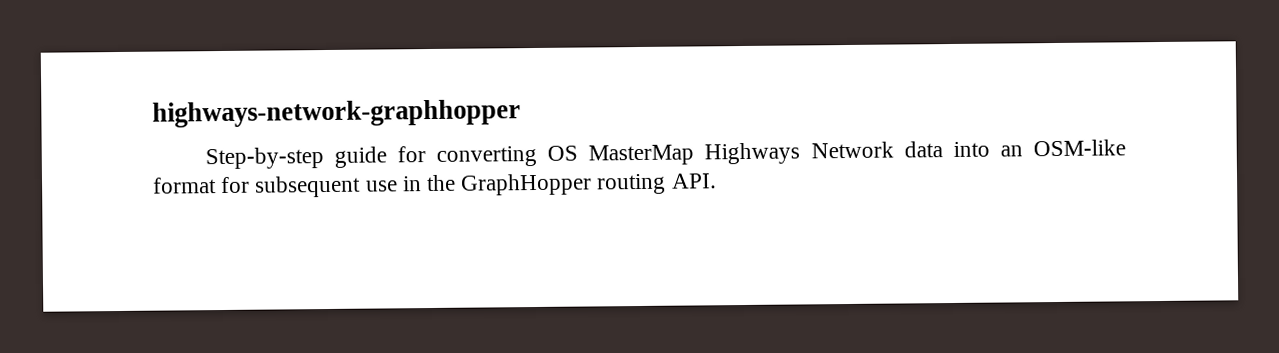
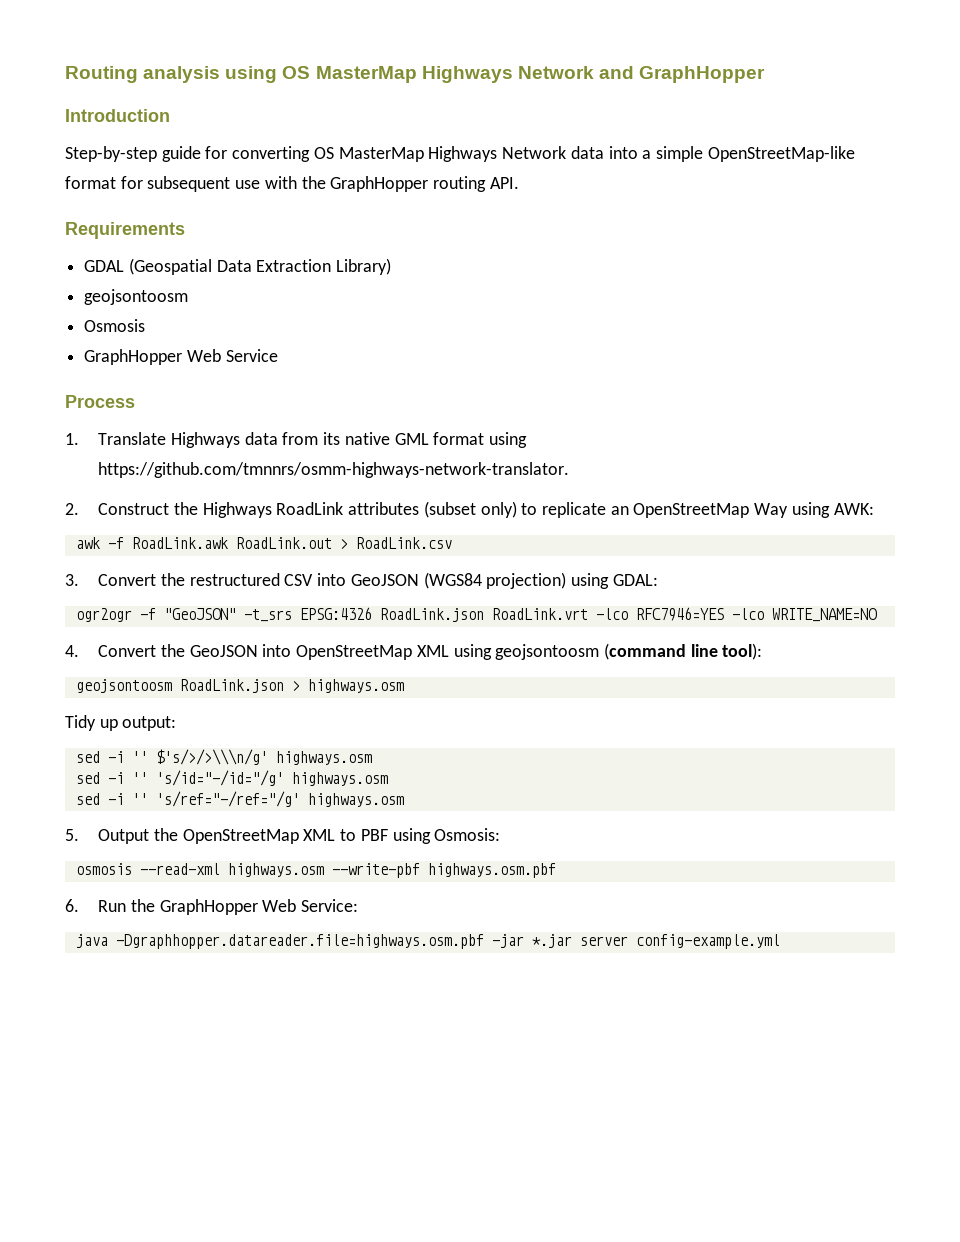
- highways-network-graphhopper
+ Routing analysis using OS MasterMap Highways Network and GraphHopper
+ Introduction
- Step-by-step guide for converting OS MasterMap Highways Network data into an OSM-like format for subsequent use in the GraphHopper routing API.
+ Step-by-step guide for converting OS MasterMap Highways Network data into a simple OpenStreetMap-like format for subsequent use with the GraphHopper routing API.
+ Requirements
+ GDAL (Geospatial Data Extraction Library)
+ geojsontoosm
+ Osmosis
+ GraphHopper Web Service
+ Process
+ 1. Translate Highways data from its native GML format using https://github.com/tmnnrs/osmm-highways-network-translator.
+ 2. Construct the Highways RoadLink attributes (subset only) to replicate an OpenStreetMap Way using AWK:
+ awk -f RoadLink.awk RoadLink.out > RoadLink.csv
+ 3. Convert the restructured CSV into GeoJSON (WGS84 projection) using GDAL:
+ ogr2ogr -f "GeoJSON" -t_srs EPSG:4326 RoadLink.json RoadLink.vrt -lco RFC7946=YES -lco WRITE_NAME=NO
+ 4. Convert the GeoJSON into OpenStreetMap XML using geojsontoosm (command line tool):
+ geojsontoosm RoadLink.json > highways.osm
+ Tidy up output:
+ sed -i '' $'s/>/>\\\n/g' highways.osm
+ sed -i '' 's/id="-/id="/g' highways.osm
+ sed -i '' 's/ref="-/ref="/g' highways.osm
+ 5. Output the OpenStreetMap XML to PBF using Osmosis:
+ osmosis --read-xml highways.osm --write-pbf highways.osm.pbf
+ 6. Run the GraphHopper Web Service:
+ java -Dgraphhopper.datareader.file=highways.osm.pbf -jar *.jar server config-example.yml

